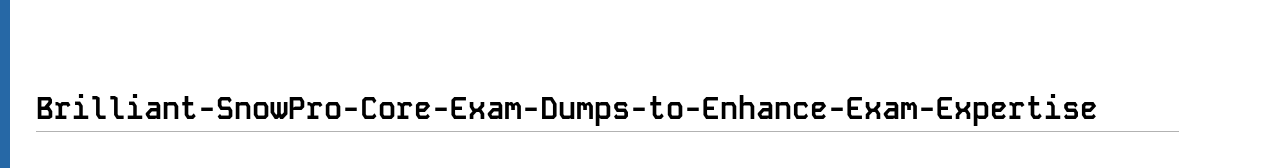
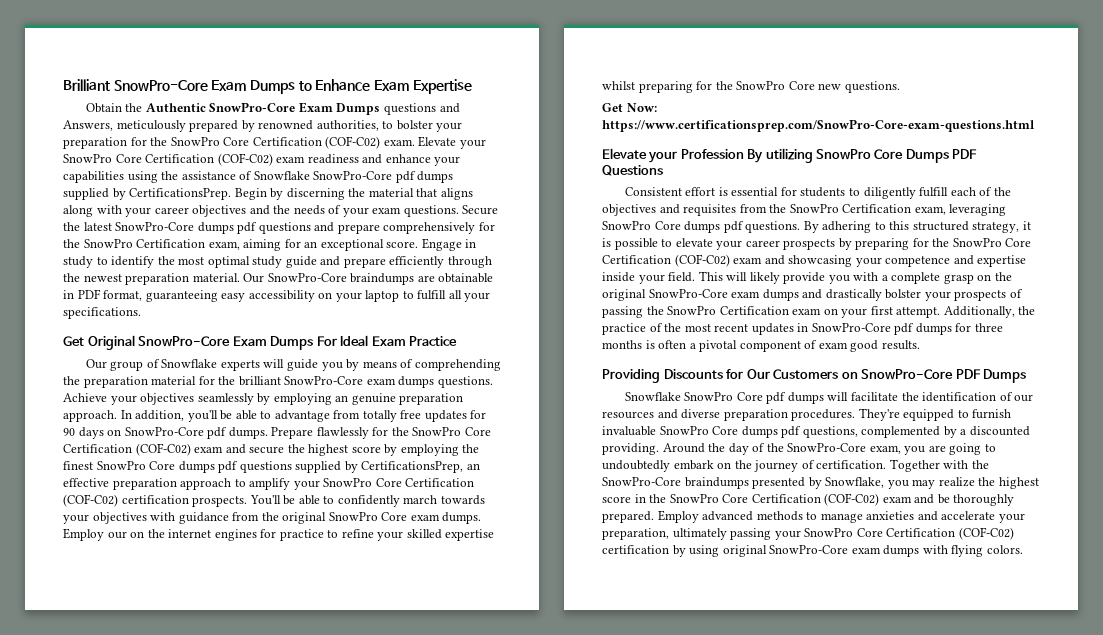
- Brilliant-SnowPro-Core-Exam-Dumps-to-Enhance-Exam-Expertise
+ Brilliant SnowPro-Core Exam Dumps to Enhance Exam Expertise
+ Obtain the Authentic SnowPro-Core Exam Dumps questions and Answers, meticulously prepared by renowned authorities, to bolster your preparation for the SnowPro Core Certification (COF-C02) exam. Elevate your SnowPro Core Certification (COF-C02) exam readiness and enhance your capabilities using the assistance of Snowflake SnowPro-Core pdf dumps supplied by CertificationsPrep. Begin by discerning the material that aligns along with your career objectives and the needs of your exam questions. Secure the latest SnowPro-Core dumps pdf questions and prepare comprehensively for the SnowPro Certification exam, aiming for an exceptional score. Engage in study to identify the most optimal study guide and prepare efficiently through the newest preparation material. Our SnowPro-Core braindumps are obtainable in PDF format, guaranteeing easy accessibility on your laptop to fulfill all your specifications.
+ Get Original SnowPro-Core Exam Dumps For Ideal Exam Practice
+ Our group of Snowflake experts will guide you by means of comprehending the preparation material for the brilliant SnowPro-Core exam dumps questions. Achieve your objectives seamlessly by employing an genuine preparation approach. In addition, you'll be able to advantage from totally free updates for 90 days on SnowPro-Core pdf dumps. Prepare flawlessly for the SnowPro Core Certification (COF-C02) exam and secure the highest score by employing the finest SnowPro Core dumps pdf questions supplied by CertificationsPrep, an effective preparation approach to amplify your SnowPro Core Certification (COF-C02) certification prospects. You'll be able to confidently march towards your objectives with guidance from the original SnowPro Core exam dumps. Employ our on the internet engines for practice to refine your skilled expertise whilst preparing for the SnowPro Core new questions.
+ Get Now: https://www.certificationsprep.com/SnowPro-Core-exam-questions.html
+ Elevate your Profession By utilizing SnowPro Core Dumps PDF Questions
+ Consistent effort is essential for students to diligently fulfill each of the objectives and requisites from the SnowPro Certification exam, leveraging SnowPro Core dumps pdf questions. By adhering to this structured strategy, it is possible to elevate your career prospects by preparing for the SnowPro Core Certification (COF-C02) exam and showcasing your competence and expertise inside your field. This will likely provide you with a complete grasp on the original SnowPro-Core exam dumps and drastically bolster your prospects of passing the SnowPro Certification exam on your first attempt. Additionally, the practice of the most recent updates in SnowPro-Core pdf dumps for three months is often a pivotal component of exam good results.
+ Providing Discounts for Our Customers on SnowPro-Core PDF Dumps
+ Snowflake SnowPro Core pdf dumps will facilitate the identification of our resources and diverse preparation procedures. They're equipped to furnish invaluable SnowPro Core dumps pdf questions, complemented by a discounted providing. Around the day of the SnowPro-Core exam, you are going to undoubtedly embark on the journey of certification. Together with the SnowPro-Core braindumps presented by Snowflake, you may realize the highest score in the SnowPro Core Certification (COF-C02) exam and be thoroughly prepared. Employ advanced methods to manage anxieties and accelerate your preparation, ultimately passing your SnowPro Core Certification (COF-C02) certification by using original SnowPro-Core exam dumps with flying colors.

